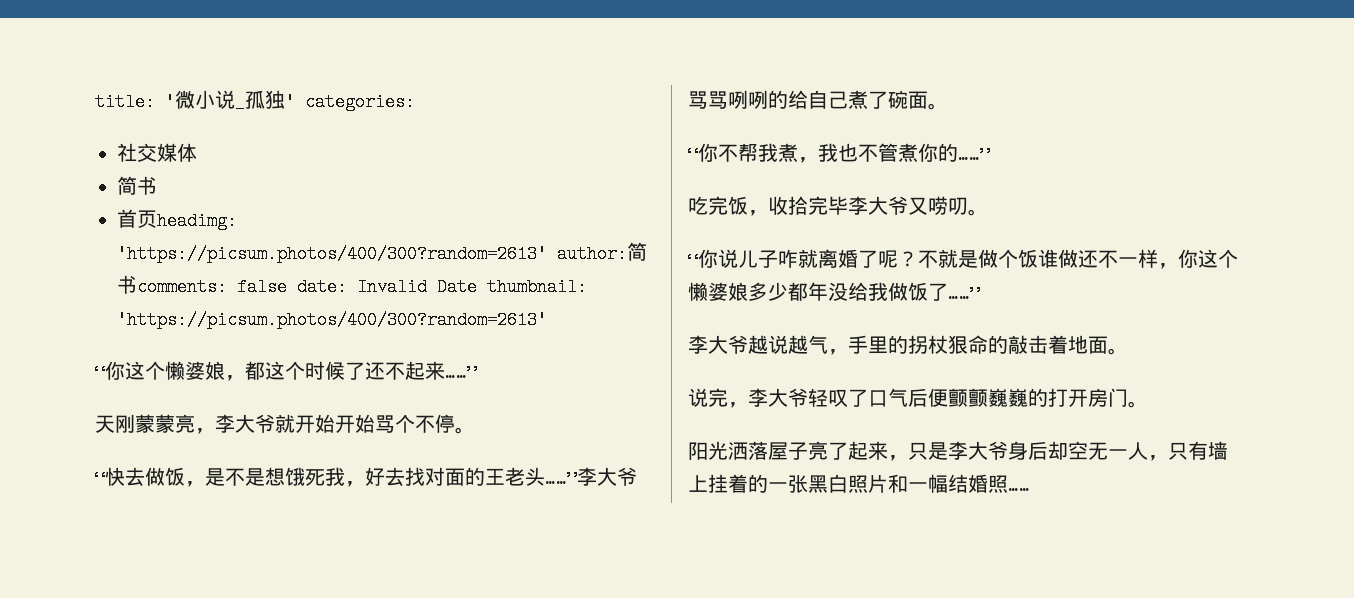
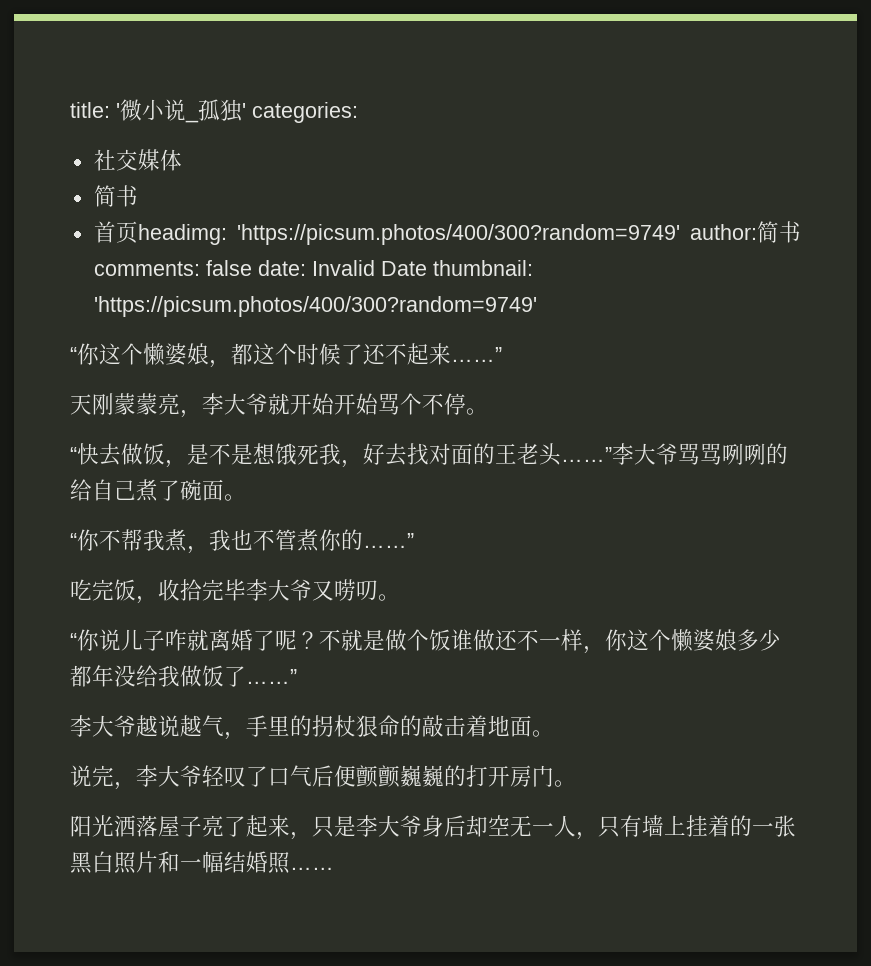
- 首页headimg: 'https://picsum.photos/400/300?random=2613' author:简书comments: false date: Invalid Date thumbnail: 'https://picsum.photos/400/300?random=2613'
+ 首页headimg: 'https://picsum.photos/400/300?random=9749' author:简书comments: false date: Invalid Date thumbnail: 'https://picsum.photos/400/300?random=9749'

